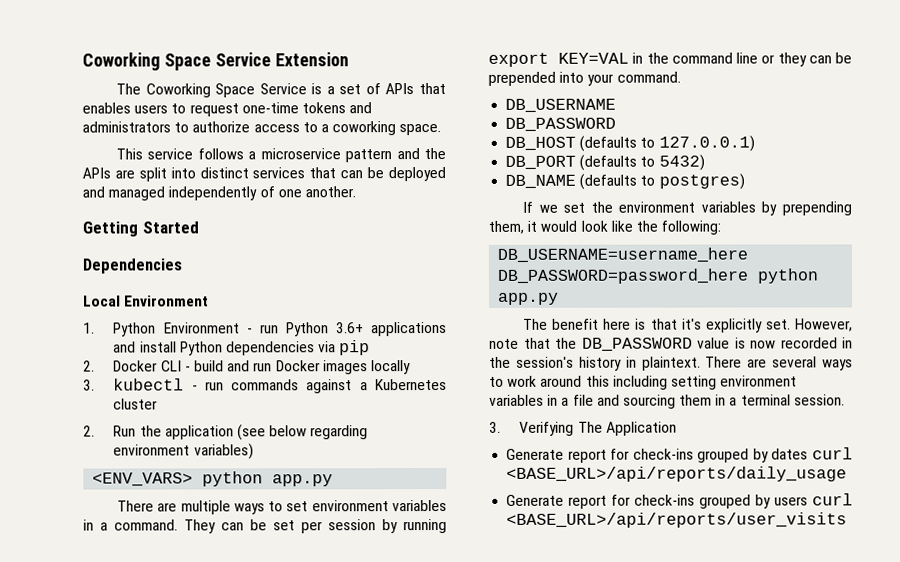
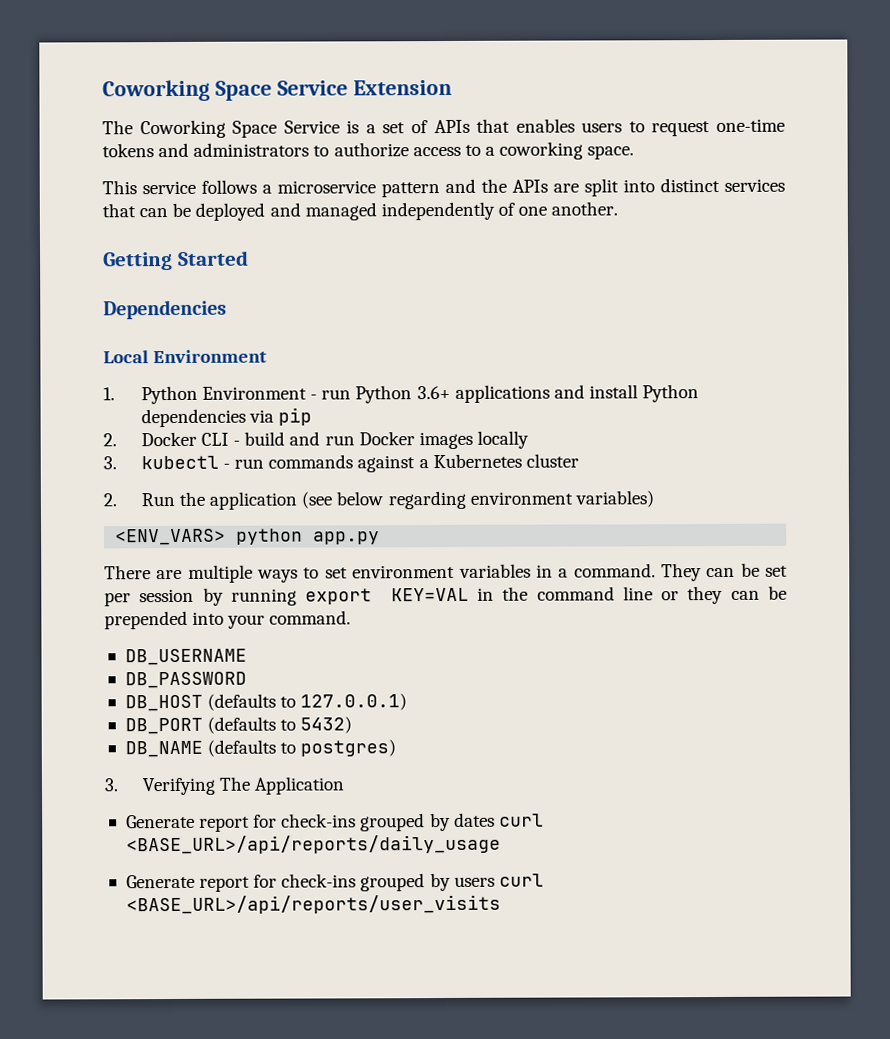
- If we set the environment variables by prepending them, it would look like the following:
- DB_USERNAME=username_here DB_PASSWORD=password_here python app.py
- The benefit here is that it's explicitly set. However, note that the DB_PASSWORD value is now recorded in the session's history in plaintext. There are several ways to work around this including setting environment variables in a file and sourcing them in a terminal session.

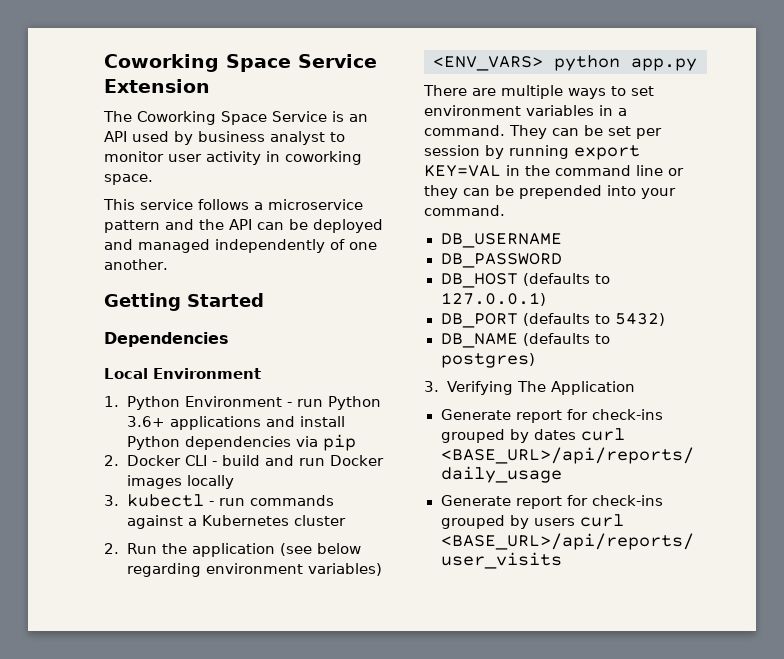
- The Coworking Space Service is a set of APIs that enables users to request one-time tokens and administrators to authorize access to a coworking space.
+ The Coworking Space Service is an API used by business analyst to monitor user activity in coworking space.
- This service follows a microservice pattern and the APIs are split into distinct services that can be deployed and managed independently of one another.
+ This service follows a microservice pattern and the API can be deployed and managed independently of one another.

